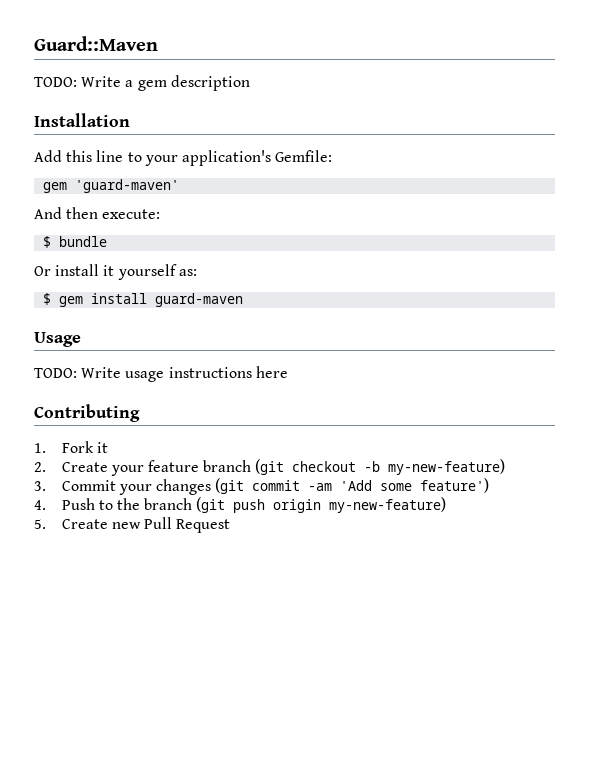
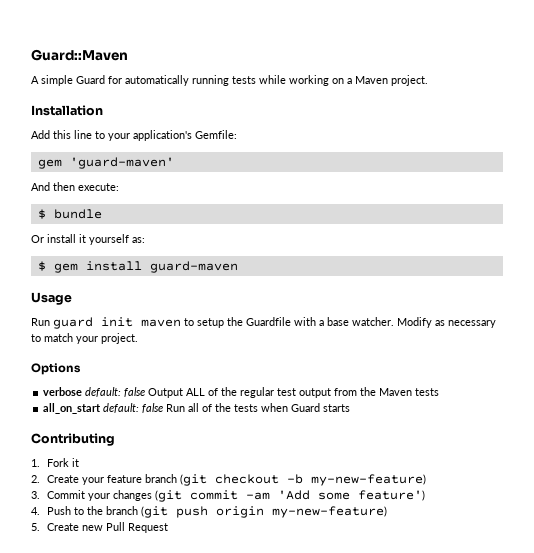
- TODO: Write a gem description
+ A simple Guard for automatically running tests while working on a Maven project.
- TODO: Write usage instructions here
+ Run guard init maven to setup the Guardfile with a base watcher. Modify as necessary to match your project.
+ Options
+ verbose default: false Output ALL of the regular test output from the Maven tests
+ all_on_start default: false Run all of the tests when Guard starts

